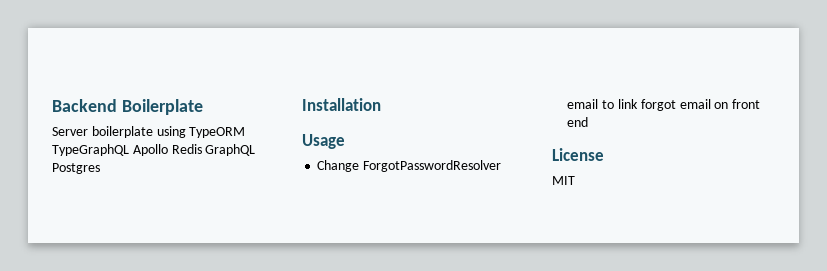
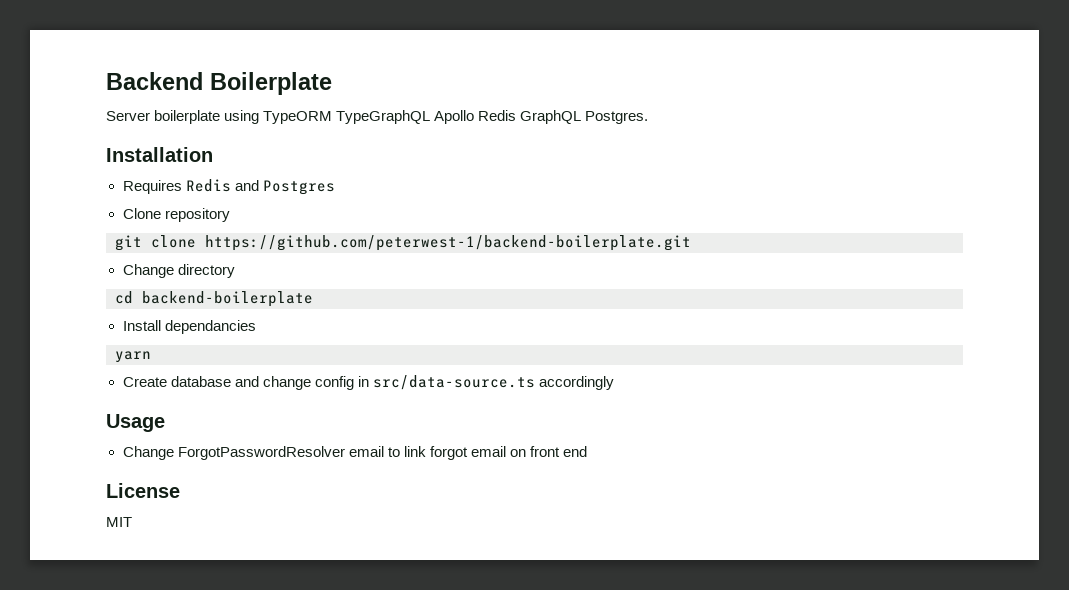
- Server boilerplate using TypeORM TypeGraphQL Apollo Redis GraphQL Postgres
+ Server boilerplate using TypeORM TypeGraphQL Apollo Redis GraphQL Postgres.
  Installation
+ Requires Redis and Postgres
+ Clone repository
+ git clone https://github.com/peterwest-1/backend-boilerplate.git
+ Change directory
+ cd backend-boilerplate
+ Install dependancies
+ yarn
+ Create database and change config in src/data-source.ts accordingly

